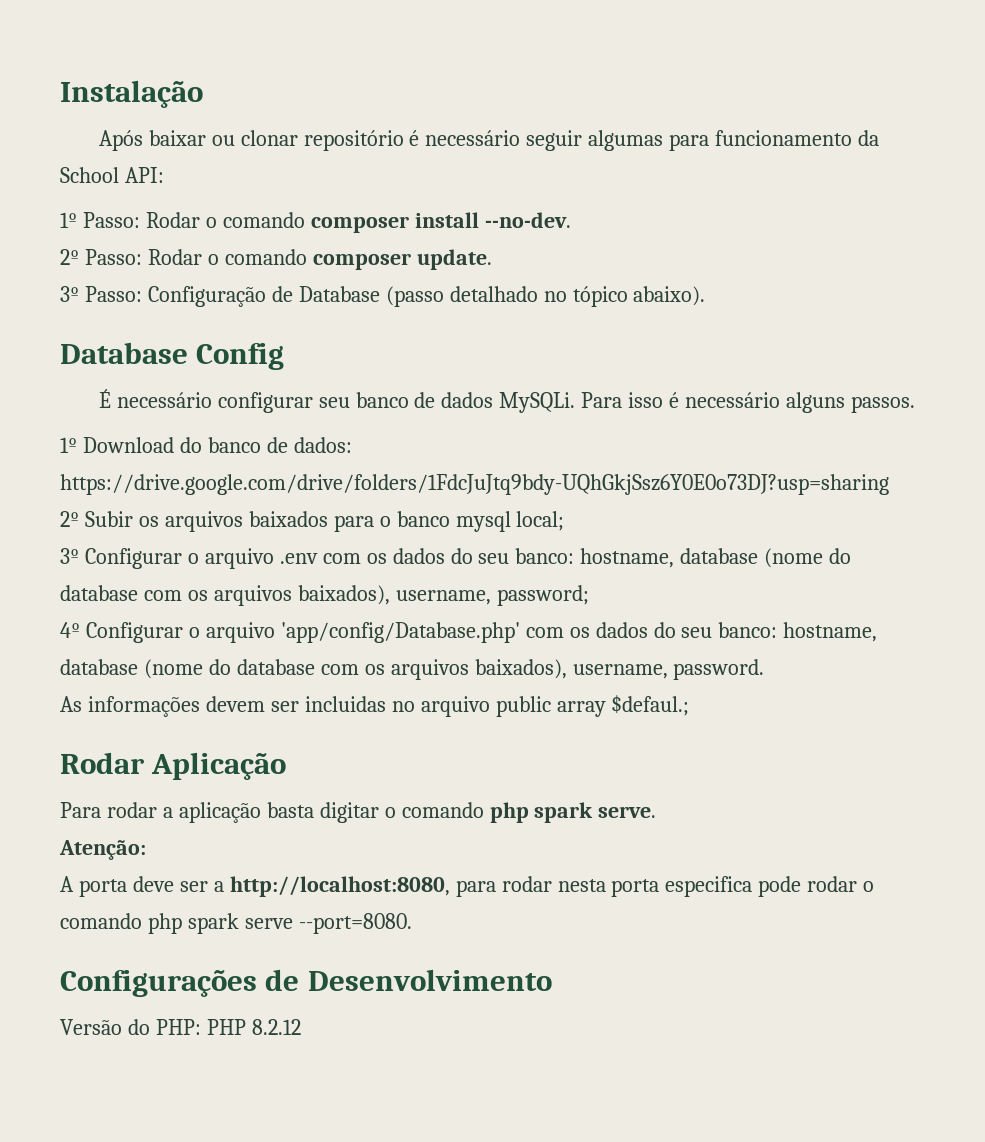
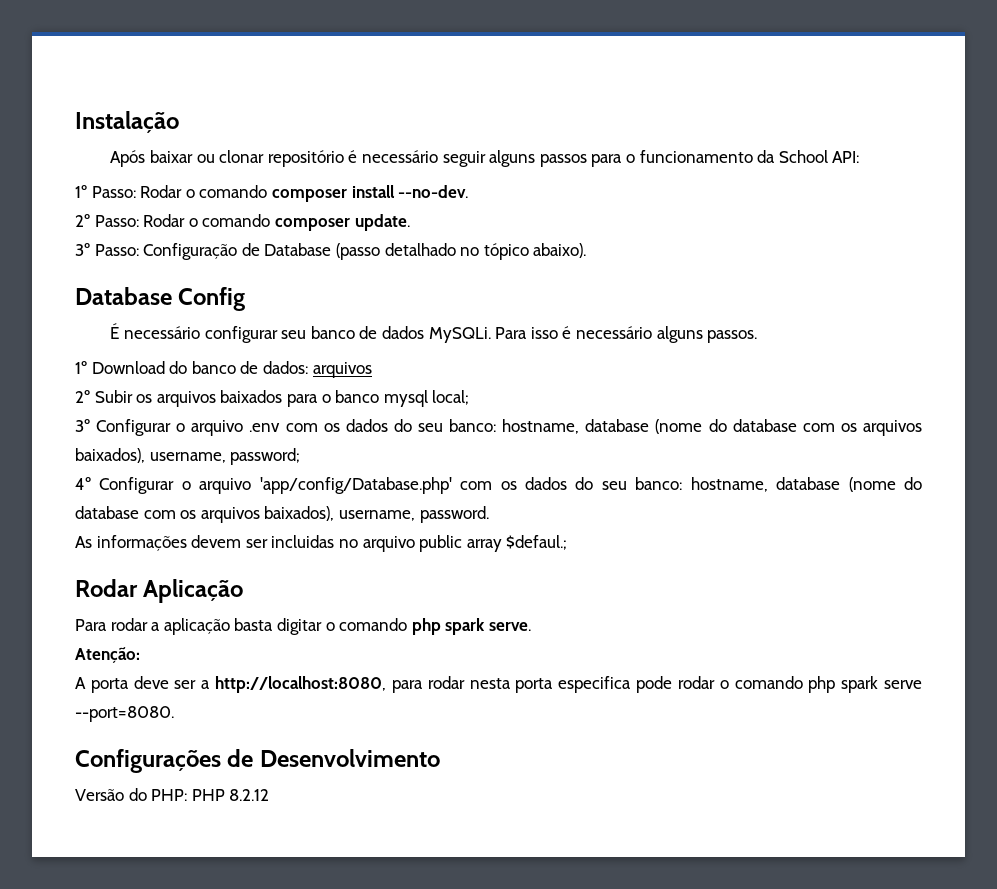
- Após baixar ou clonar repositório é necessário seguir algumas para funcionamento da School API:
+ Após baixar ou clonar repositório é necessário seguir alguns passos para o funcionamento da School API:
- 1º Download do banco de dados: https://drive.google.com/drive/folders/1FdcJuJtq9bdy-UQhGkjSsz6Y0E0o73DJ?usp=sharing
+ 1º Download do banco de dados: arquivos

